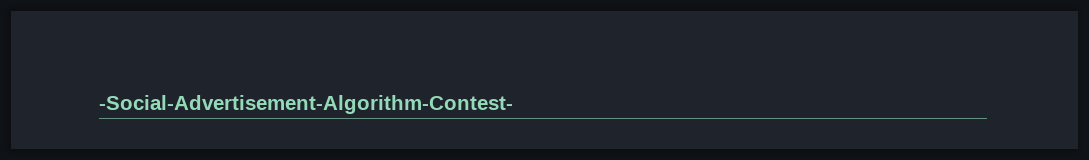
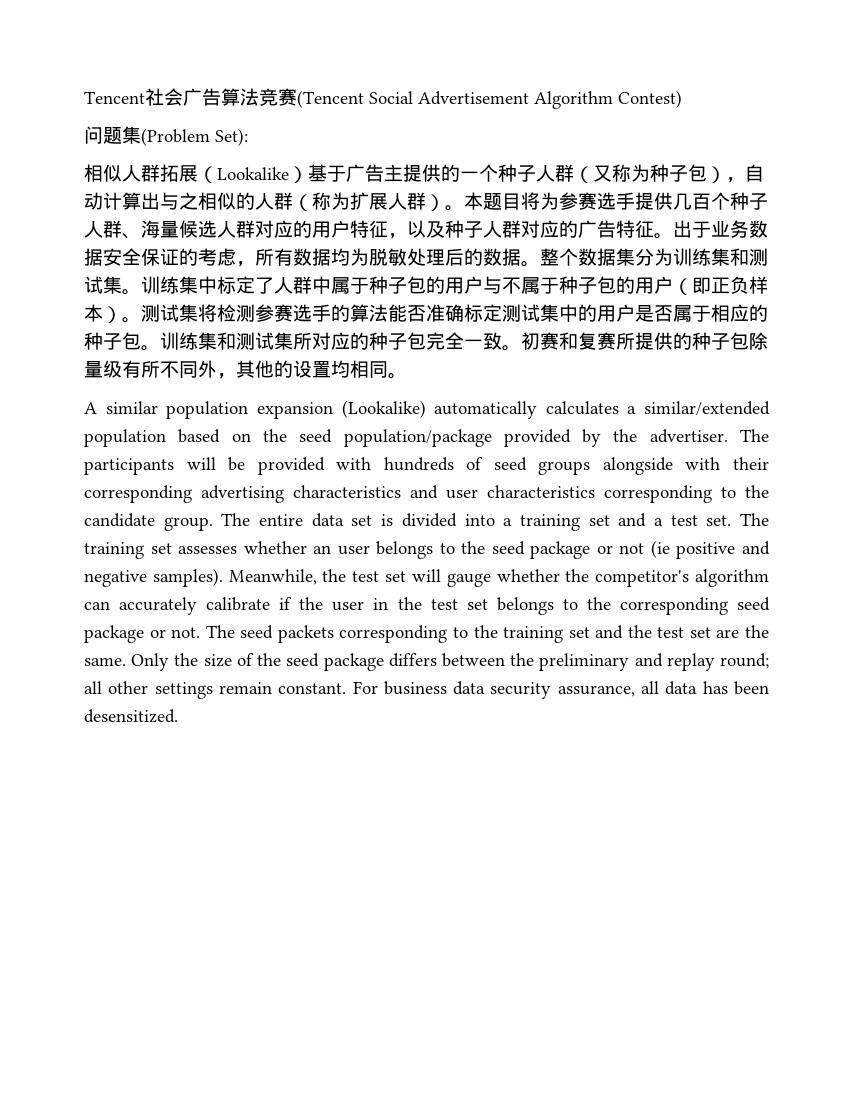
- -Social-Advertisement-Algorithm-Contest-
+ Tencent社会广告算法竞赛(Tencent Social Advertisement Algorithm Contest)
+ 问题集(Problem Set):
+ 相似人群拓展（Lookalike）基于广告主提供的一个种子人群（又称为种子包），自动计算出与之相似的人群（称为扩展人群）。本题目将为参赛选手提供几百个种子人群、海量候选人群对应的用户特征，以及种子人群对应的广告特征。出于业务数据安全保证的考虑，所有数据均为脱敏处理后的数据。整个数据集分为训练集和测试集。训练集中标定了人群中属于种子包的用户与不属于种子包的用户（即正负样本）。测试集将检测参赛选手的算法能否准确标定测试集中的用户是否属于相应的种子包。训练集和测试集所对应的种子包完全一致。初赛和复赛所提供的种子包除量级有所不同外，其他的设置均相同。
+ A similar population expansion (Lookalike) automatically calculates a similar/extended population based on the seed population/package provided by the advertiser. The participants will be provided with hundreds of seed groups alongside with their corresponding advertising characteristics and user characteristics corresponding to the candidate group. The entire data set is divided into a training set and a test set. The training set assesses whether an user belongs to the seed package or not (ie positive and negative samples). Meanwhile, the test set will gauge whether the competitor's algorithm can accurately calibrate if the user in the test set belongs to the corresponding seed package or not. The seed packets corresponding to the training set and the test set are the same. Only the size of the seed package differs between the preliminary and replay round; all other settings remain constant. For business data security assurance, all data has been desensitized.

